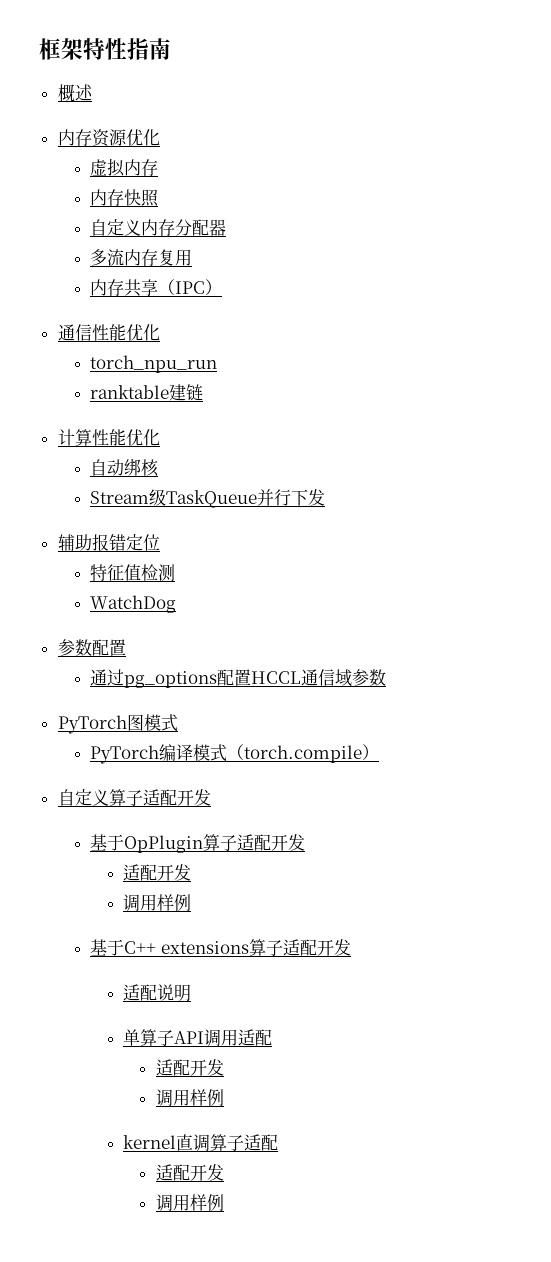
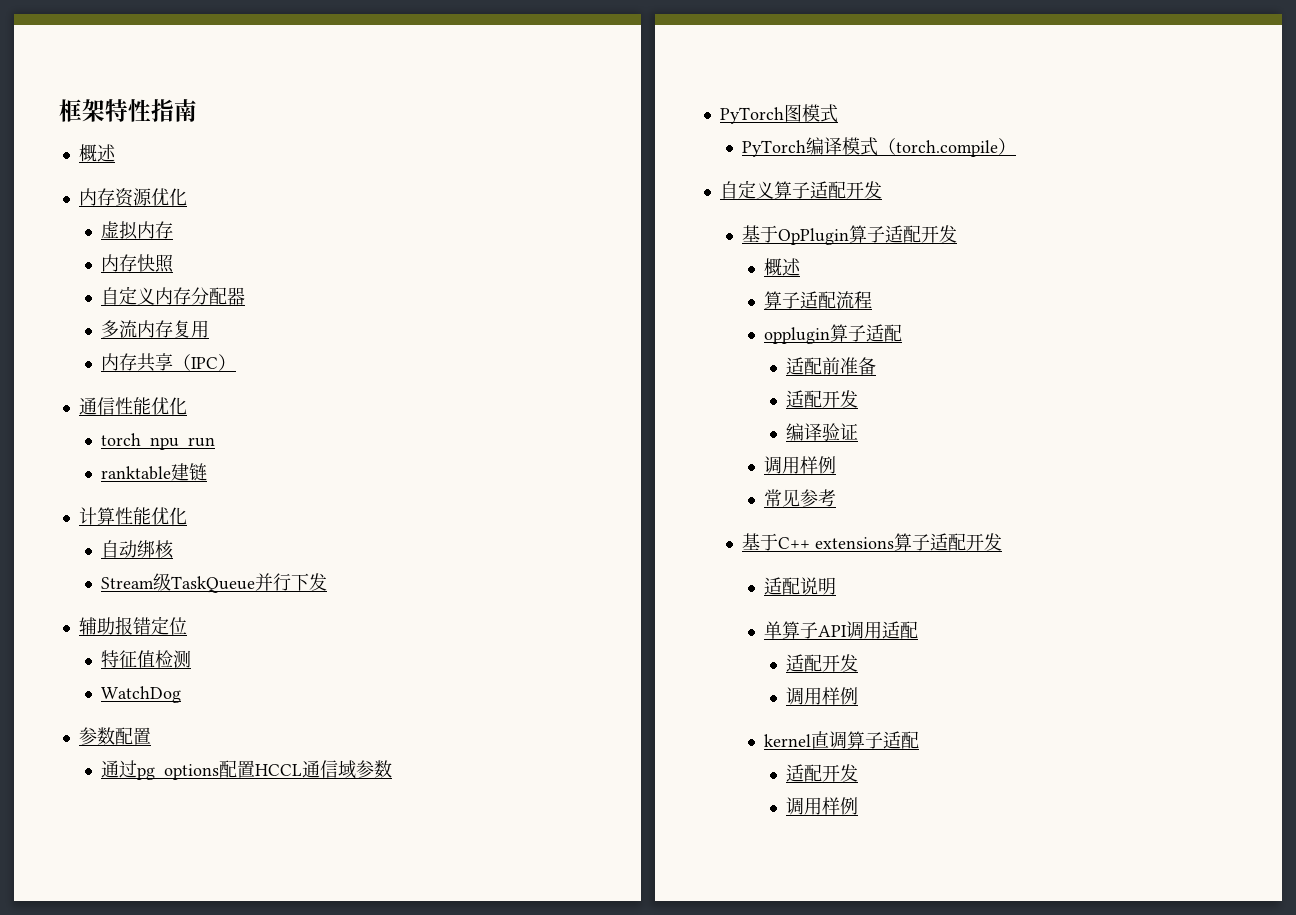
  基于OpPlugin算子适配开发
+ 概述
+ 算子适配流程
+ opplugin算子适配
+ 适配前准备
  适配开发
+ 编译验证
  调用样例
+ 常见参考

